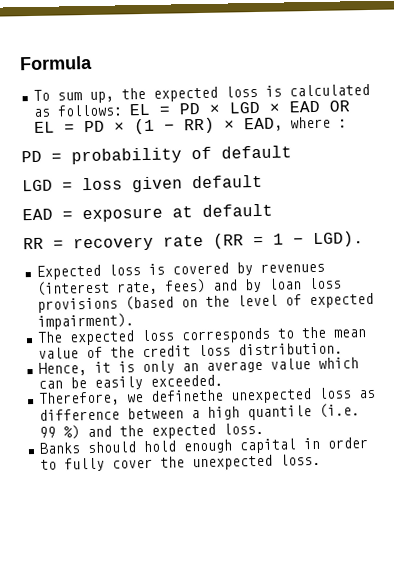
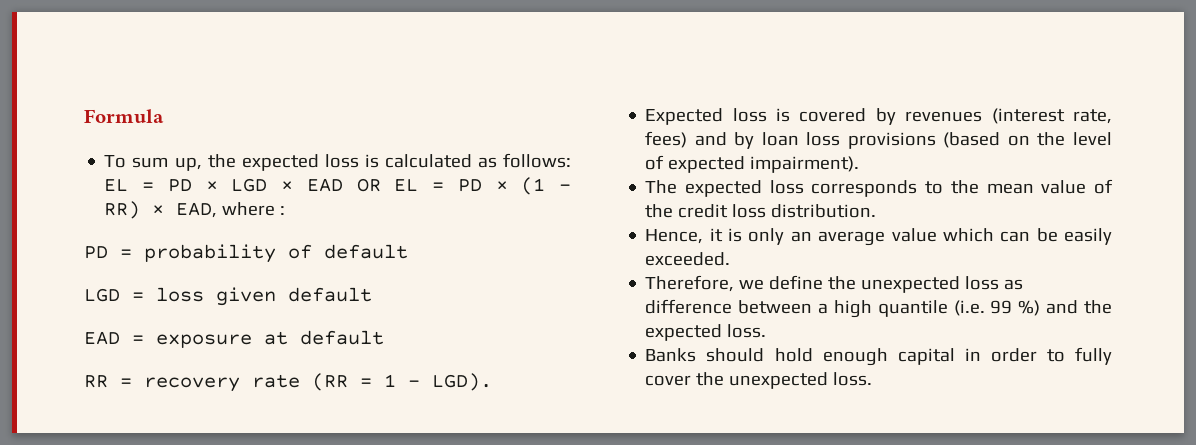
- Therefore, we definethe unexpected loss as difference between a high quantile (i.e. 99 %) and the expected loss.
+ Therefore, we define the unexpected loss as difference between a high quantile (i.e. 99 %) and the expected loss.

